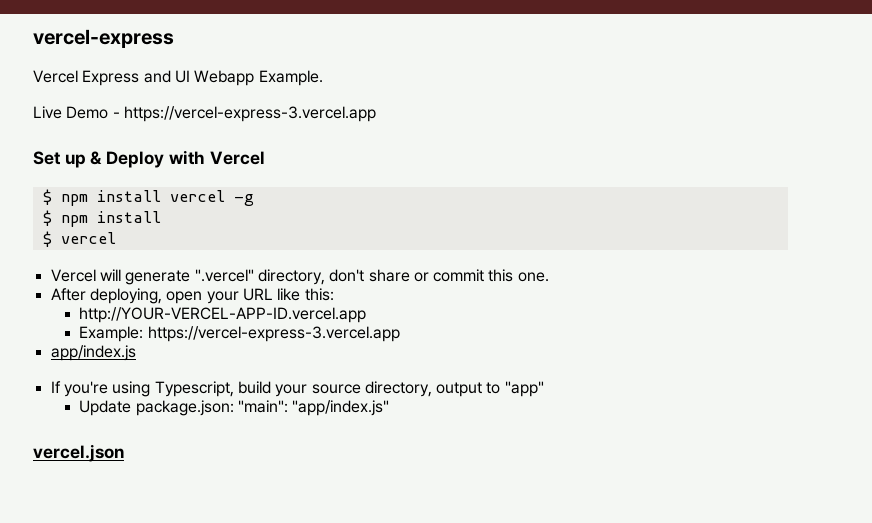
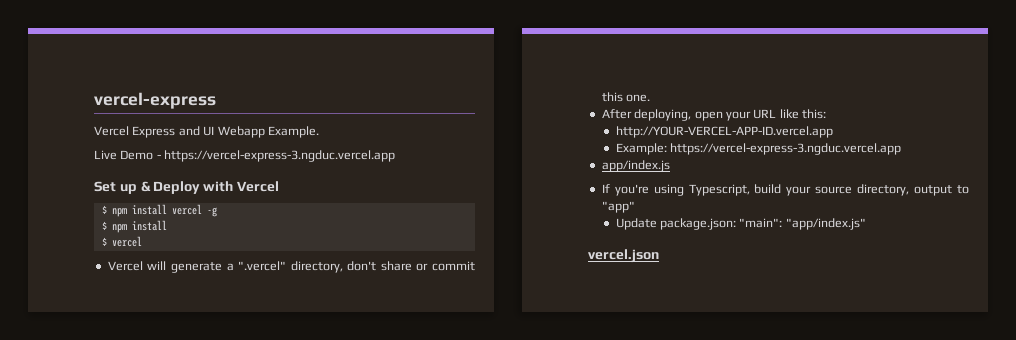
- Live Demo - https://vercel-express-3.vercel.app
+ Live Demo - https://vercel-express-3.ngduc.vercel.app
- Vercel will generate ".vercel" directory, don't share or commit this one.
+ Vercel will generate a ".vercel" directory, don't share or commit this one.
- Example: https://vercel-express-3.vercel.app
+ Example: https://vercel-express-3.ngduc.vercel.app

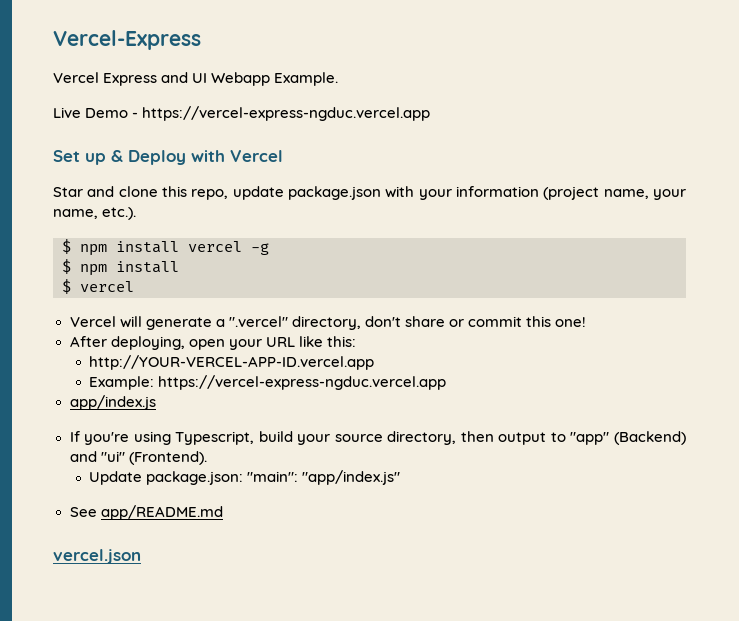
- vercel-express
+ Vercel-Express
- Live Demo - https://vercel-express-3.ngduc.vercel.app
+ Live Demo - https://vercel-express-ngduc.vercel.app
+ Star and clone this repo, update package.json with your information (project name, your name, etc.).
- Vercel will generate a ".vercel" directory, don't share or commit this one.
+ Vercel will generate a ".vercel" directory, don't share or commit this one!
- Example: https://vercel-express-3.ngduc.vercel.app
+ Example: https://vercel-express-ngduc.vercel.app
- If you're using Typescript, build your source directory, output to "app"
+ If you're using Typescript, build your source directory, then output to "app" (Backend) and "ui" (Frontend).
+ See app/README.md

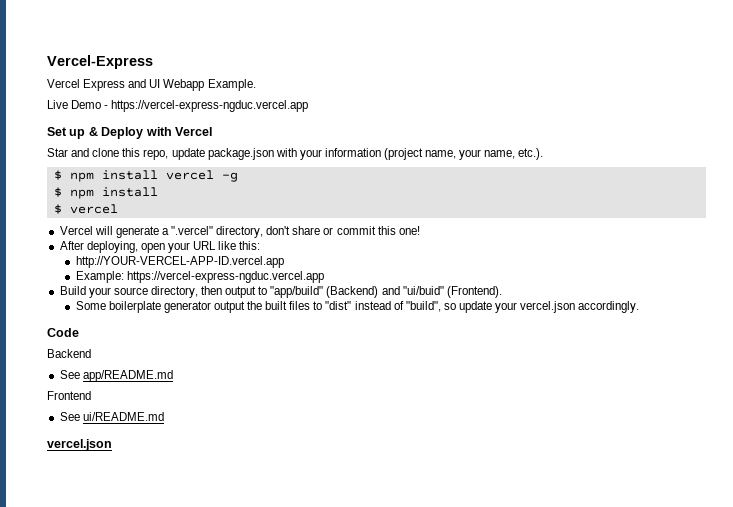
- app/index.js
- If you're using Typescript, build your source directory, then output to "app" (Backend) and "ui" (Frontend).
+ Build your source directory, then output to "app/build" (Backend) and "ui/buid" (Frontend).
- Update package.json: "main": "app/index.js"
+ Some boilerplate generator output the built files to "dist" instead of "build", so update your vercel.json accordingly.
+ Code
+ Backend
+ Frontend
+ See ui/README.md

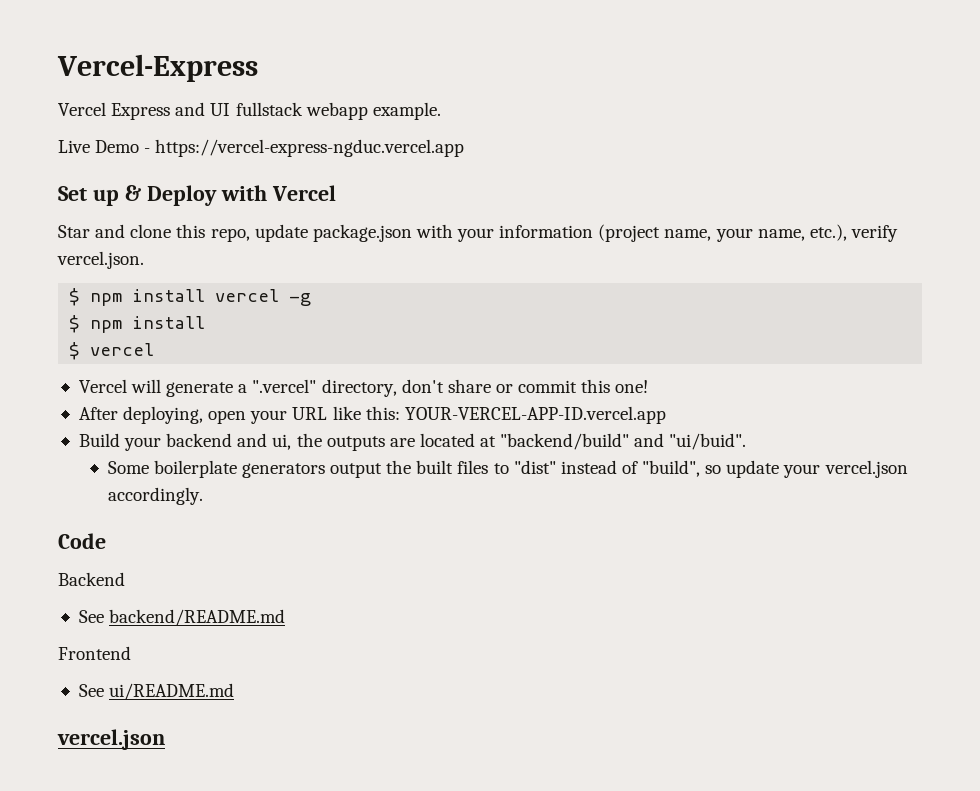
- Vercel Express and UI Webapp Example.
+ Vercel Express and UI fullstack webapp example.
- Star and clone this repo, update package.json with your information (project name, your name, etc.).
+ Star and clone this repo, update package.json with your information (project name, your name, etc.), verify vercel.json.
- After deploying, open your URL like this:
- http://YOUR-VERCEL-APP-ID.vercel.app
- Example: https://vercel-express-ngduc.vercel.app
+ After deploying, open your URL like this: YOUR-VERCEL-APP-ID.vercel.app
- Build your source directory, then output to "app/build" (Backend) and "ui/buid" (Frontend).
+ Build your backend and ui, the outputs are located at "backend/build" and "ui/buid".
- Some boilerplate generator output the built files to "dist" instead of "build", so update your vercel.json accordingly.
+ Some boilerplate generators output the built files to "dist" instead of "build", so update your vercel.json accordingly.
- See app/README.md
+ See backend/README.md

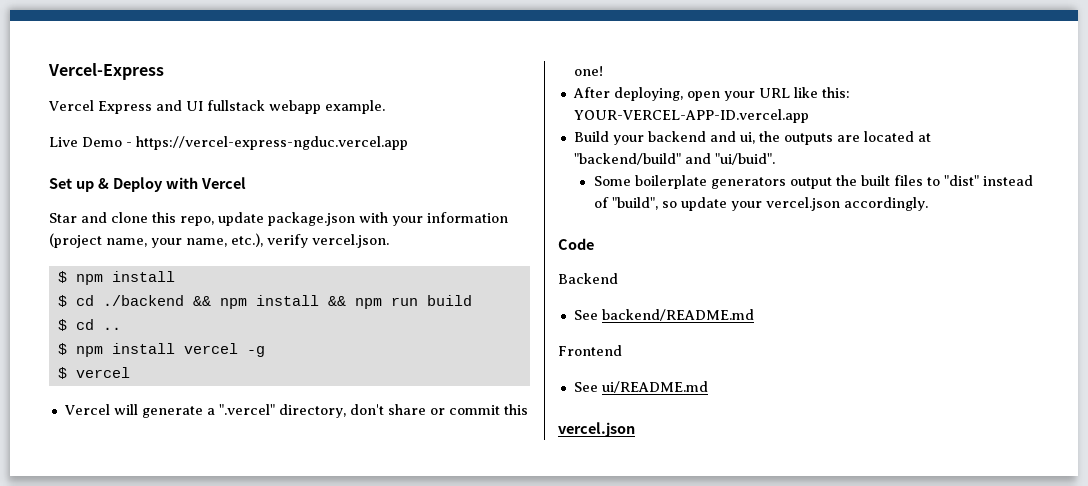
  Star and clone this repo, update package.json with your information (project name, your name, etc.), verify vercel.json.
+ $ npm install
+ $ cd ./backend && npm install && npm run build
+ $ cd ..
  $ npm install vercel -g
- $ npm install

